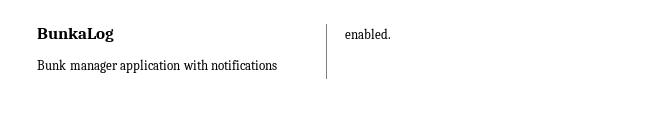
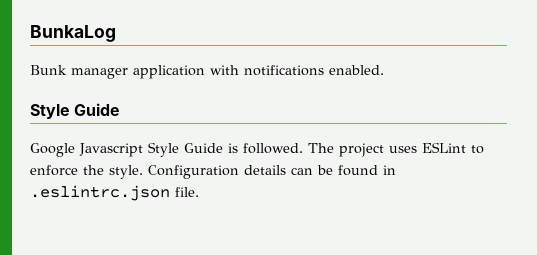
  Bunk manager application with notifications enabled.
+ Style Guide
+ Google Javascript Style Guide is followed. The project uses ESLint to enforce the style. Configuration details can be found in .eslintrc.json file.

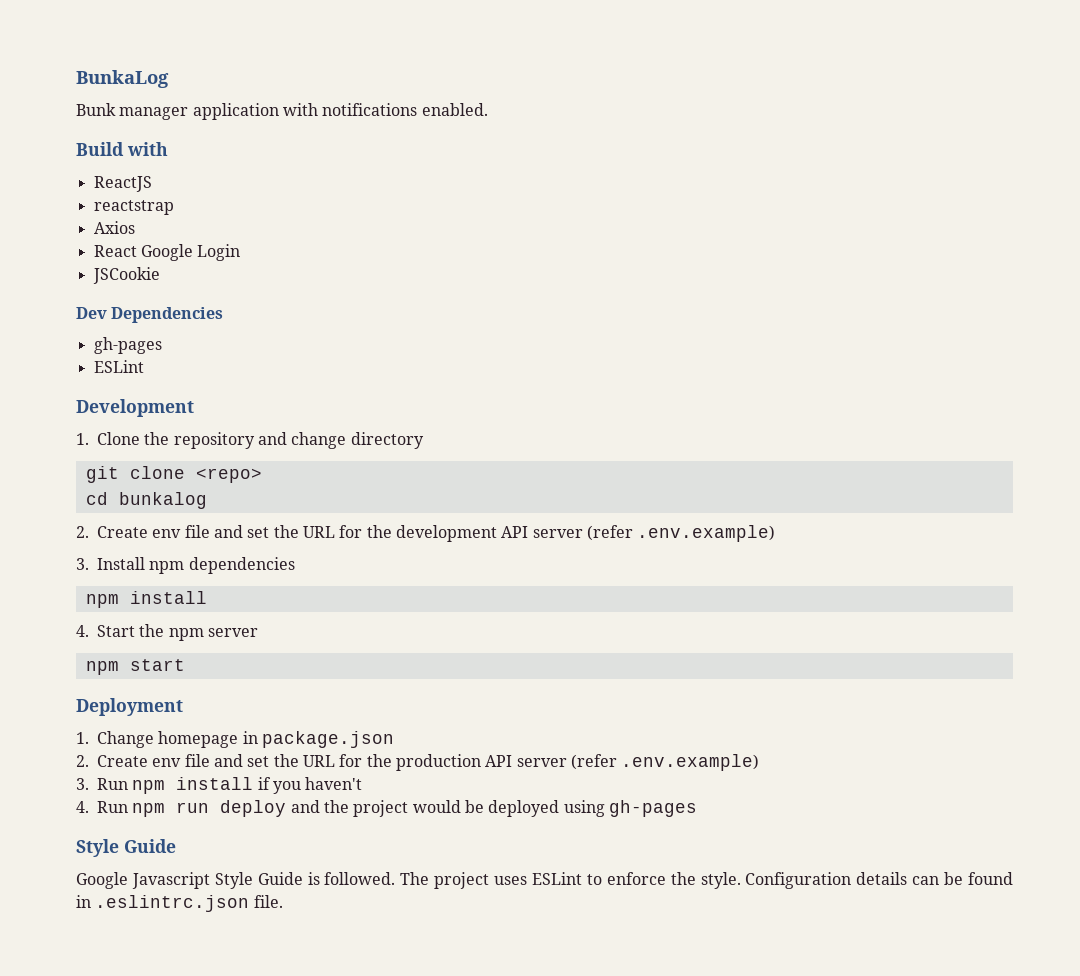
+ Build with
+ ReactJS
+ reactstrap
+ Axios
+ React Google Login
+ JSCookie
+ Dev Dependencies
+ gh-pages
+ ESLint
+ Development
+ 1. Clone the repository and change directory
+ git clone <repo>
+ cd bunkalog
+ 2. Create env file and set the URL for the development API server (refer .env.example)
+ 3. Install npm dependencies
+ npm install
+ 4. Start the npm server
+ npm start
+ Deployment
+ 1. Change homepage in package.json
+ 2. Create env file and set the URL for the production API server (refer .env.example)
+ 3. Run npm install if you haven't
+ 4. Run npm run deploy and the project would be deployed using gh-pages

